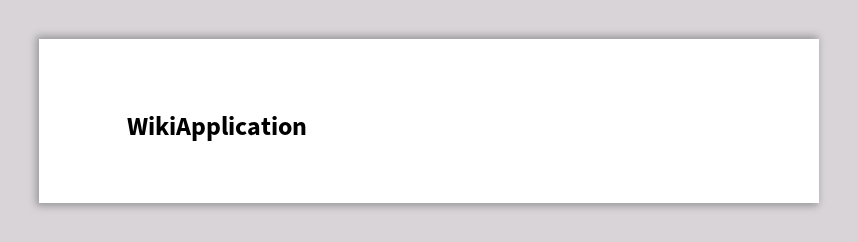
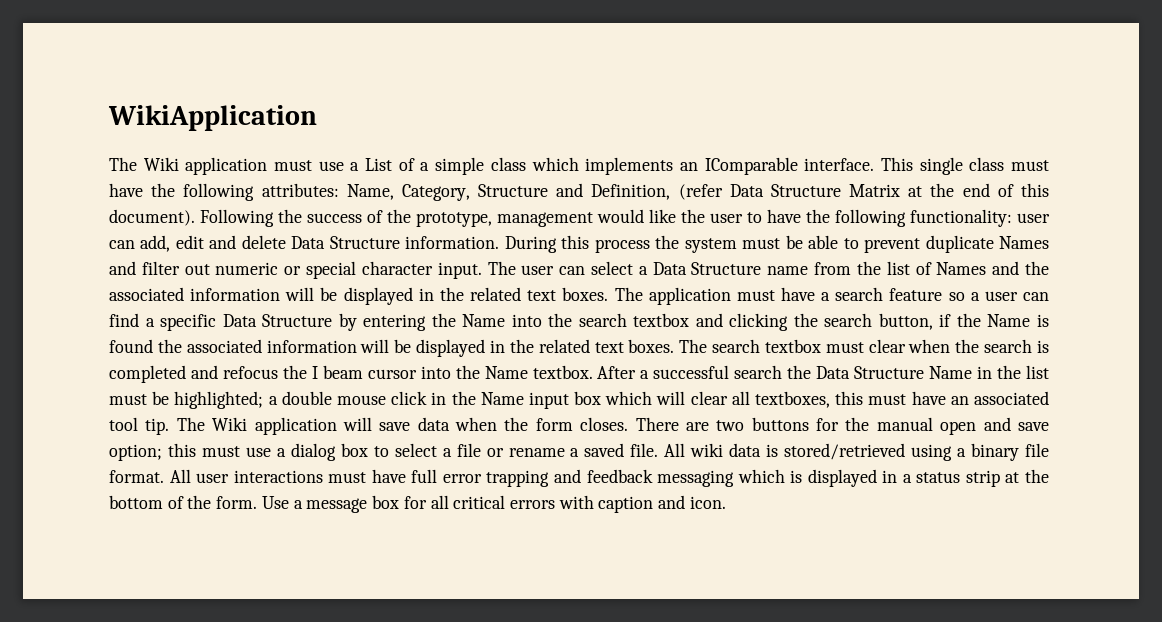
+ The Wiki application must use a List of a simple class which implements an IComparable interface. This single class must have the following attributes: Name, Category, Structure and Definition, (refer Data Structure Matrix at the end of this document). Following the success of the prototype, management would like the user to have the following functionality: user can add, edit and delete Data Structure information. During this process the system must be able to prevent duplicate Names and filter out numeric or special character input. The user can select a Data Structure name from the list of Names and the associated information will be displayed in the related text boxes. The application must have a search feature so a user can find a specific Data Structure by entering the Name into the search textbox and clicking the search button, if the Name is found the associated information will be displayed in the related text boxes. The search textbox must clear when the search is completed and refocus the I beam cursor into the Name textbox. After a successful search the Data Structure Name in the list must be highlighted; a double mouse click in the Name input box which will clear all textboxes, this must have an associated tool tip. The Wiki application will save data when the form closes. There are two buttons for the manual open and save option; this must use a dialog box to select a file or rename a saved file. All wiki data is stored/retrieved using a binary file format. All user interactions must have full error trapping and feedback messaging which is displayed in a status strip at the bottom of the form. Use a message box for all critical errors with caption and icon.

